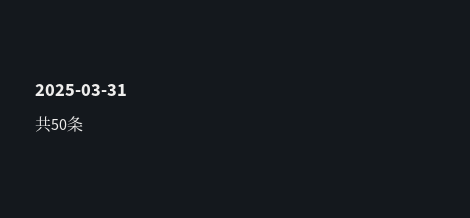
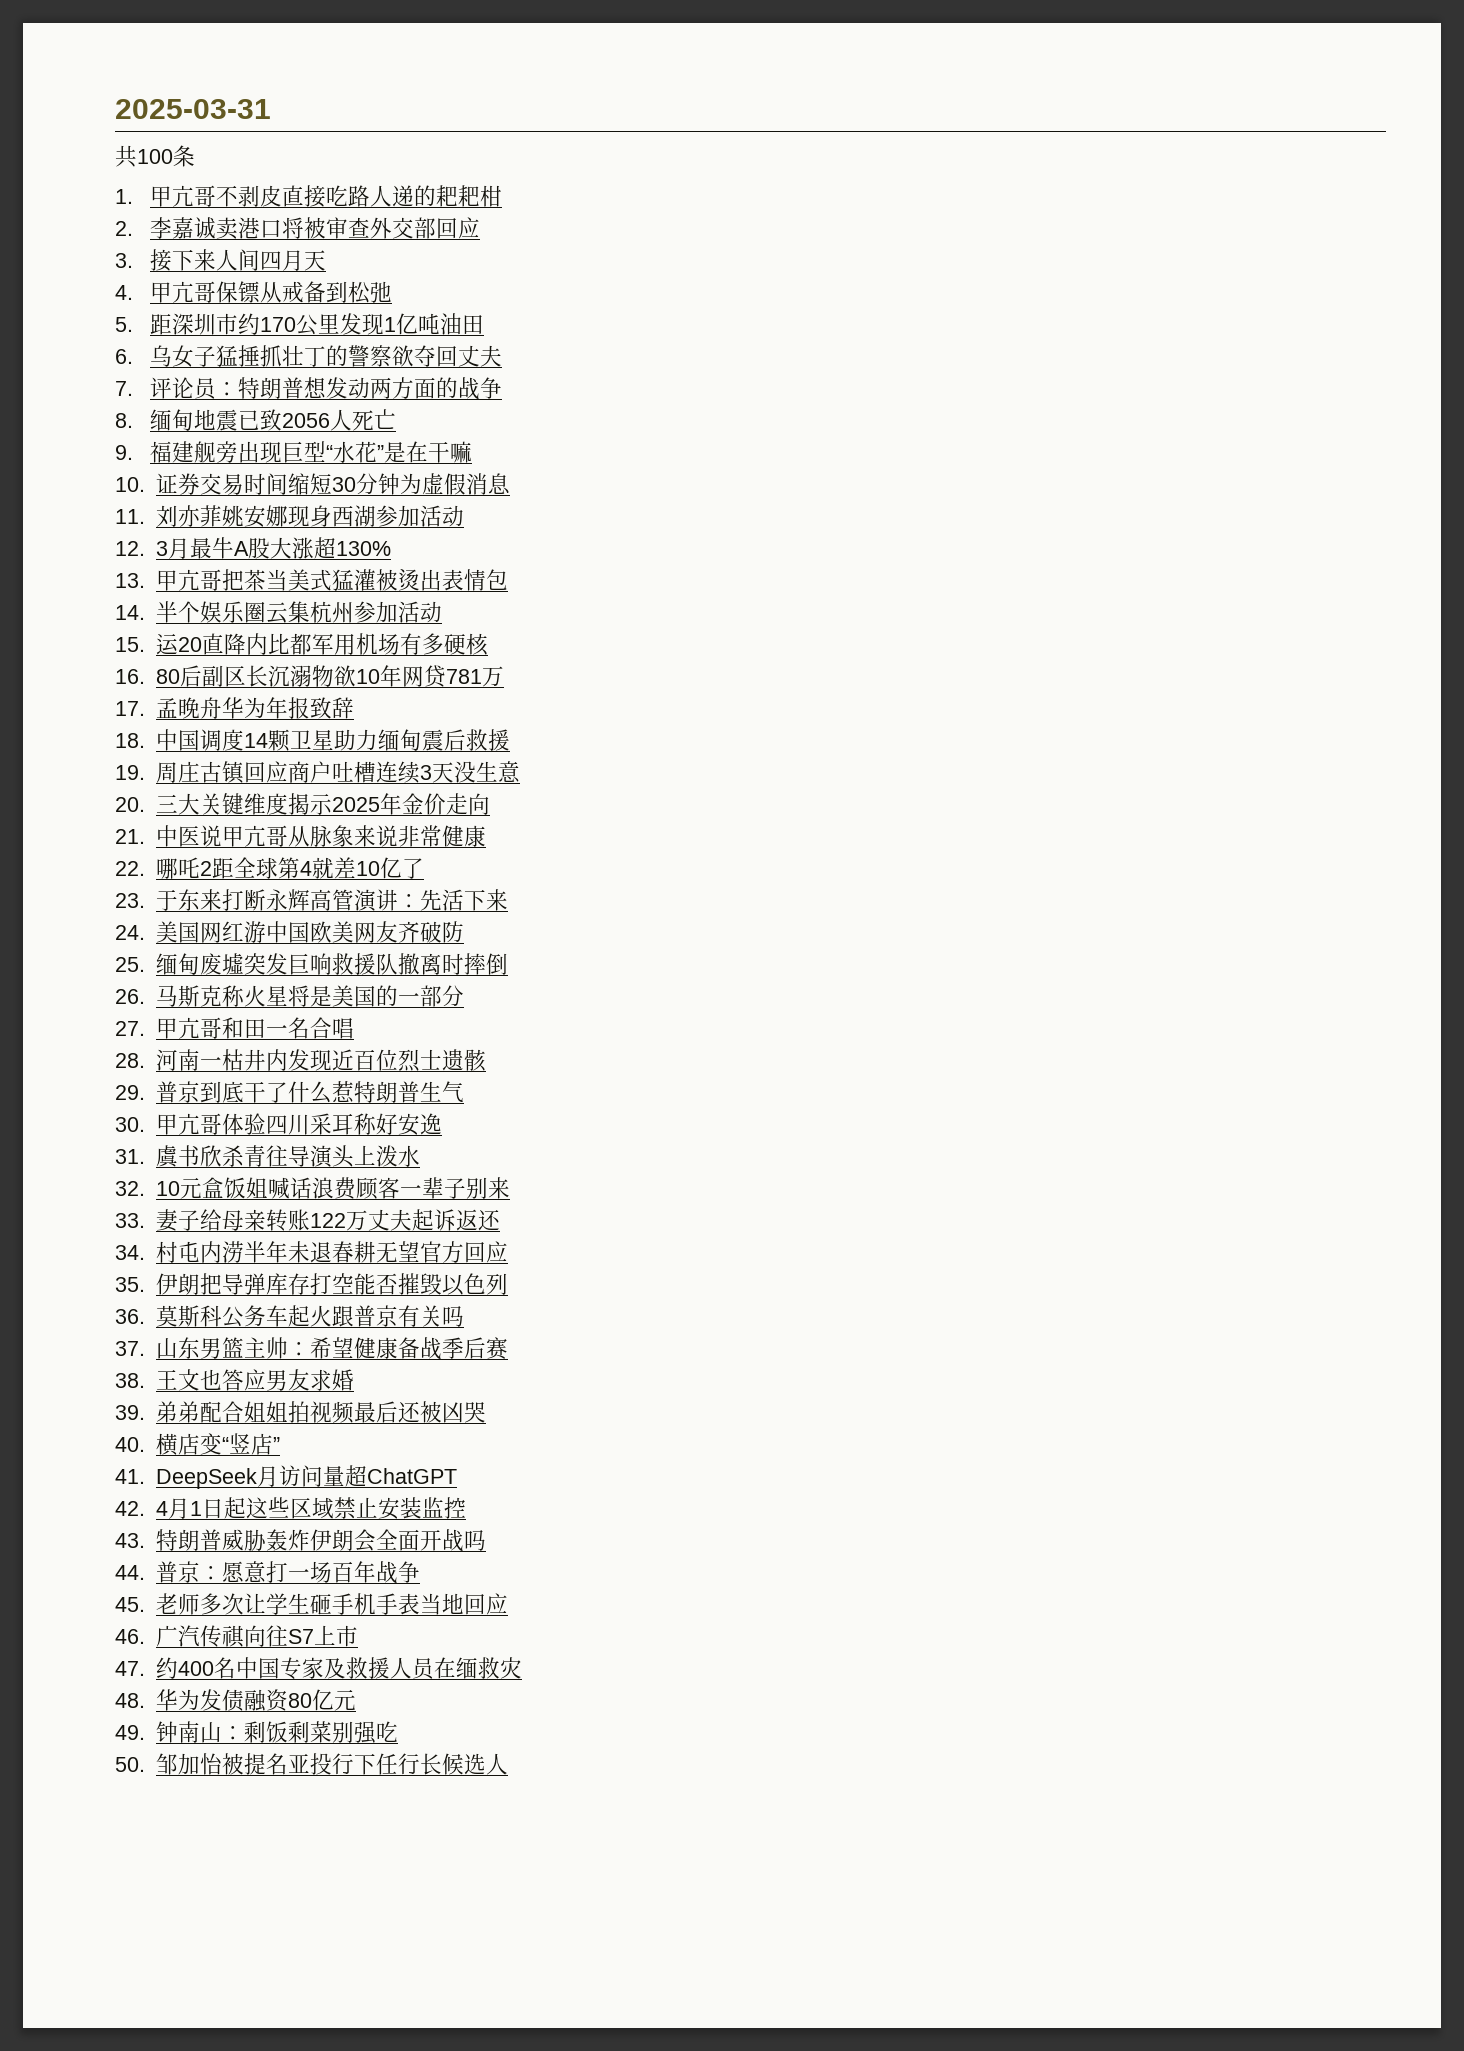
- 共50条
+ 共100条
+ 1.甲亢哥不剥皮直接吃路人递的耙耙柑
+ 2.李嘉诚卖港口将被审查外交部回应
+ 3.接下来人间四月天
+ 4.甲亢哥保镖从戒备到松弛
+ 5.距深圳市约170公里发现1亿吨油田
+ 6.乌女子猛捶抓壮丁的警察欲夺回丈夫
+ 7.评论员：特朗普想发动两方面的战争
+ 8.缅甸地震已致2056人死亡
+ 9.福建舰旁出现巨型“水花”是在干嘛
+ 10.证券交易时间缩短30分钟为虚假消息
+ 11.刘亦菲姚安娜现身西湖参加活动
+ 12. 3月最牛A股大涨超130%
+ 13.甲亢哥把茶当美式猛灌被烫出表情包
+ 14.半个娱乐圈云集杭州参加活动
+ 15.运20直降内比都军用机场有多硬核
+ 16. 80后副区长沉溺物欲10年网贷781万
+ 17.孟晚舟华为年报致辞
+ 18.中国调度14颗卫星助力缅甸震后救援
+ 19.周庄古镇回应商户吐槽连续3天没生意
+ 20.三大关键维度揭示2025年金价走向
+ 21.中医说甲亢哥从脉象来说非常健康
+ 22.哪吒2距全球第4就差10亿了
+ 23.于东来打断永辉高管演讲：先活下来
+ 24.美国网红游中国欧美网友齐破防
+ 25.缅甸废墟突发巨响救援队撤离时摔倒
+ 26.马斯克称火星将是美国的一部分
+ 27.甲亢哥和田一名合唱
+ 28.河南一枯井内发现近百位烈士遗骸
+ 29.普京到底干了什么惹特朗普生气
+ 30.甲亢哥体验四川采耳称好安逸
+ 31.虞书欣杀青往导演头上泼水
+ 32. 10元盒饭姐喊话浪费顾客一辈子别来
+ 33.妻子给母亲转账122万丈夫起诉返还
+ 34.村屯内涝半年未退春耕无望官方回应
+ 35.伊朗把导弹库存打空能否摧毁以色列
+ 36.莫斯科公务车起火跟普京有关吗
+ 37.山东男篮主帅：希望健康备战季后赛
+ 38.王文也答应男友求婚
+ 39.弟弟配合姐姐拍视频最后还被凶哭
+ 40.横店变“竖店”
+ 41. DeepSeek月访问量超ChatGPT
+ 42. 4月1日起这些区域禁止安装监控
+ 43.特朗普威胁轰炸伊朗会全面开战吗
+ 44.普京：愿意打一场百年战争
+ 45.老师多次让学生砸手机手表当地回应
+ 46.广汽传祺向往S7上市
+ 47.约400名中国专家及救援人员在缅救灾
+ 48.华为发债融资80亿元
+ 49.钟南山：剩饭剩菜别强吃
+ 50.邹加怡被提名亚投行下任行长候选人

